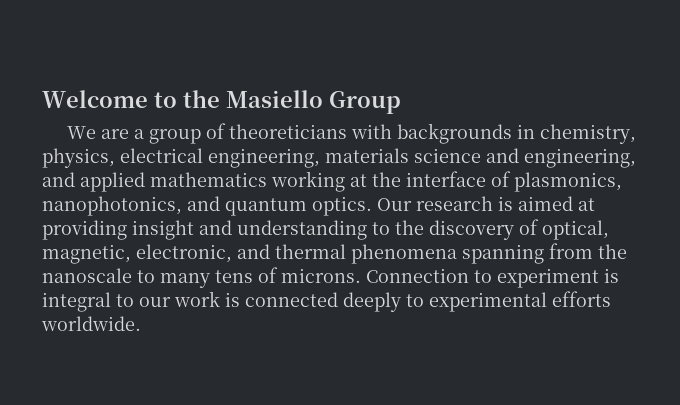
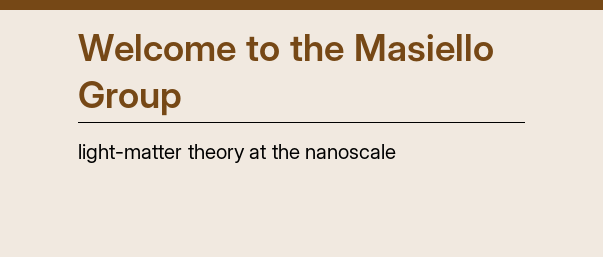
- We are a group of theoreticians with backgrounds in chemistry, physics, electrical engineering, materials science and engineering, and applied mathematics working at the interface of plasmonics, nanophotonics, and quantum optics. Our research is aimed at providing insight and understanding to the discovery of optical, magnetic, electronic, and thermal phenomena spanning from the nanoscale to many tens of microns. Connection to experiment is integral to our work is connected deeply to experimental efforts worldwide.
+ light-matter theory at the nanoscale

